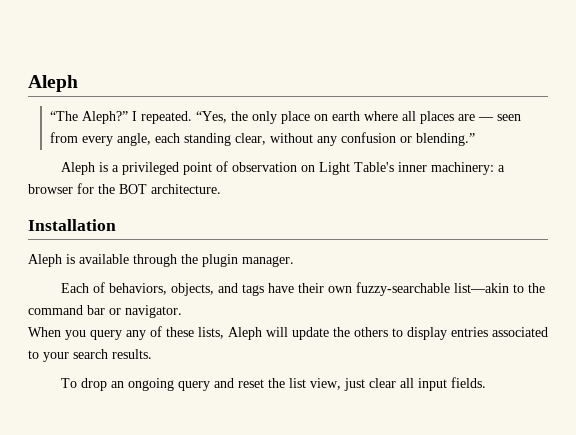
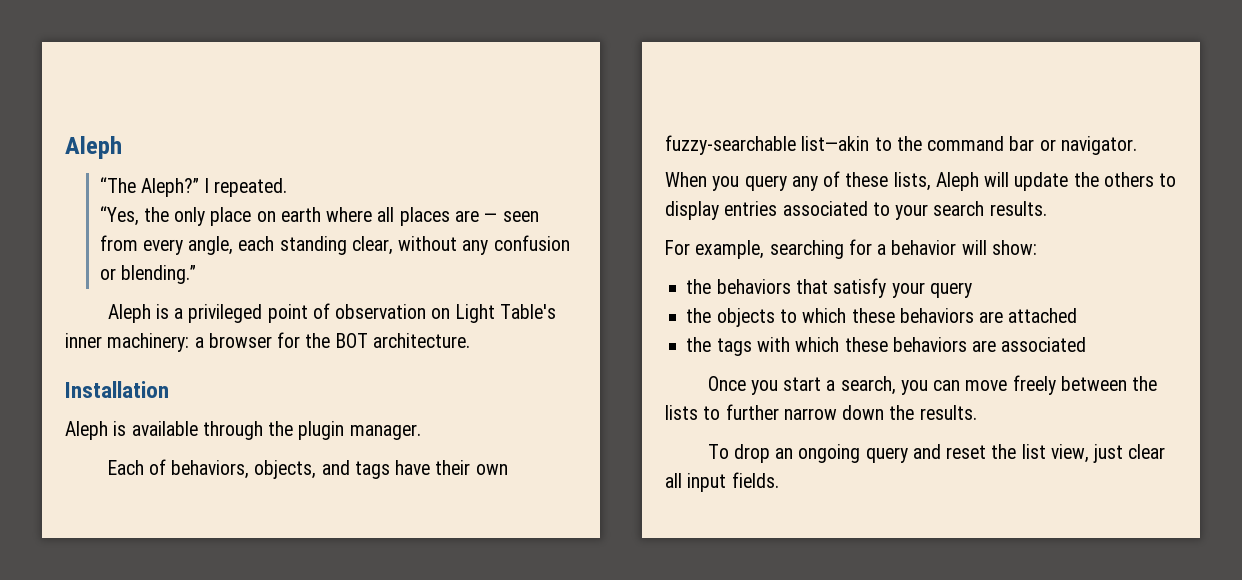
- I repeated. “Yes, the only place on earth where all places are — seen from every angle, each standing clear, without any confusion or blending.”
+ I repeated.
+ “Yes, the only place on earth where all places are — seen from every angle, each standing clear, without any confusion or blending.”
+ For example, searching for a behavior will show:
+ the behaviors that satisfy your query
+ the objects to which these behaviors are attached
+ the tags with which these behaviors are associated
+ Once you start a search, you can move freely between the lists to further narrow down the results.

